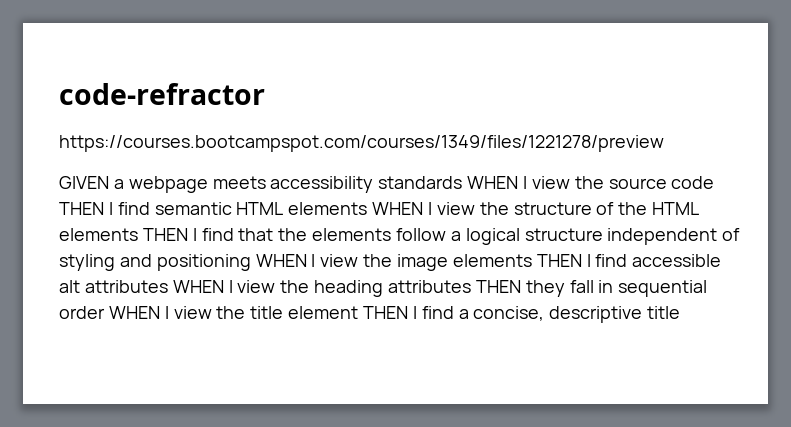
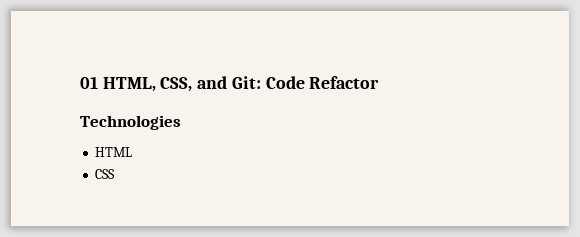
- code-refractor
- https://courses.bootcampspot.com/courses/1349/files/1221278/preview
- GIVEN a webpage meets accessibility standards WHEN I view the source code THEN I find semantic HTML elements WHEN I view the structure of the HTML elements THEN I find that the elements follow a logical structure independent of styling and positioning WHEN I view the image elements THEN I find accessible alt attributes WHEN I view the heading attributes THEN they fall in sequential order WHEN I view the title element THEN I find a concise, descriptive title
+ 01 HTML, CSS, and Git: Code Refactor
+ Technologies
+ HTML
+ CSS

